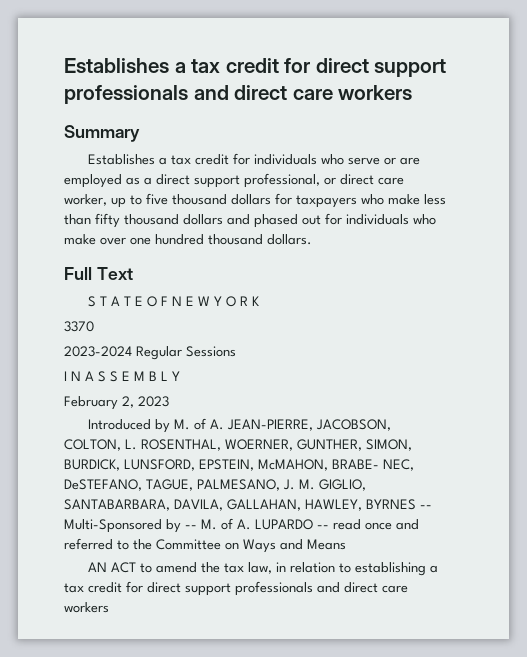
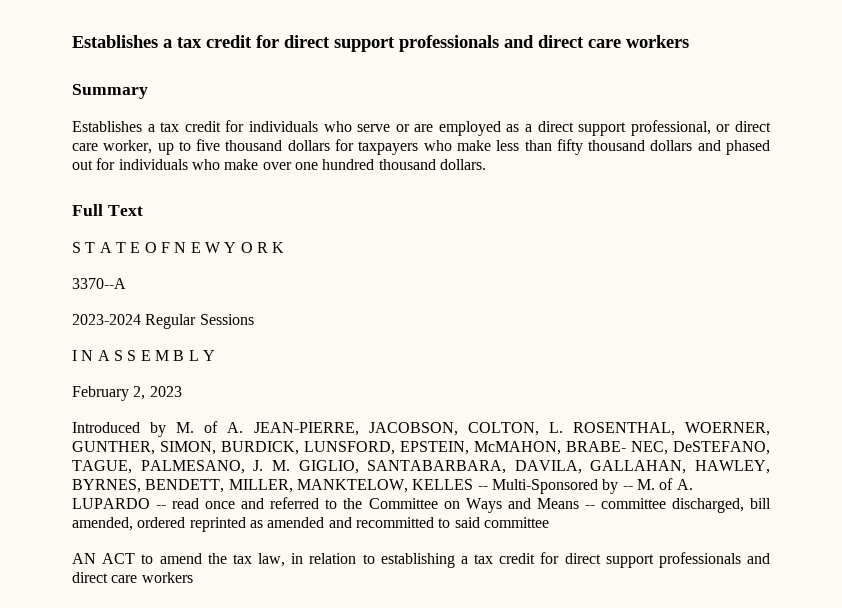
- 3370
+ 3370--A
- Introduced by M. of A. JEAN-PIERRE, JACOBSON, COLTON, L. ROSENTHAL, WOERNER, GUNTHER, SIMON, BURDICK, LUNSFORD, EPSTEIN, McMAHON, BRABE- NEC, DeSTEFANO, TAGUE, PALMESANO, J. M. GIGLIO, SANTABARBARA, DAVILA, GALLAHAN, HAWLEY, BYRNES -- Multi-Sponsored by -- M. of A. LUPARDO -- read once and referred to the Committee on Ways and Means
+ Introduced by M. of A. JEAN-PIERRE, JACOBSON, COLTON, L. ROSENTHAL, WOERNER, GUNTHER, SIMON, BURDICK, LUNSFORD, EPSTEIN, McMAHON, BRABE- NEC, DeSTEFANO, TAGUE, PALMESANO, J. M. GIGLIO, SANTABARBARA, DAVILA, GALLAHAN, HAWLEY, BYRNES, BENDETT, MILLER, MANKTELOW, KELLES -- Multi-Sponsored by -- M. of A. LUPARDO -- read once and referred to the Committee on Ways and Means -- committee discharged, bill amended, ordered reprinted as amended and recommitted to said committee

